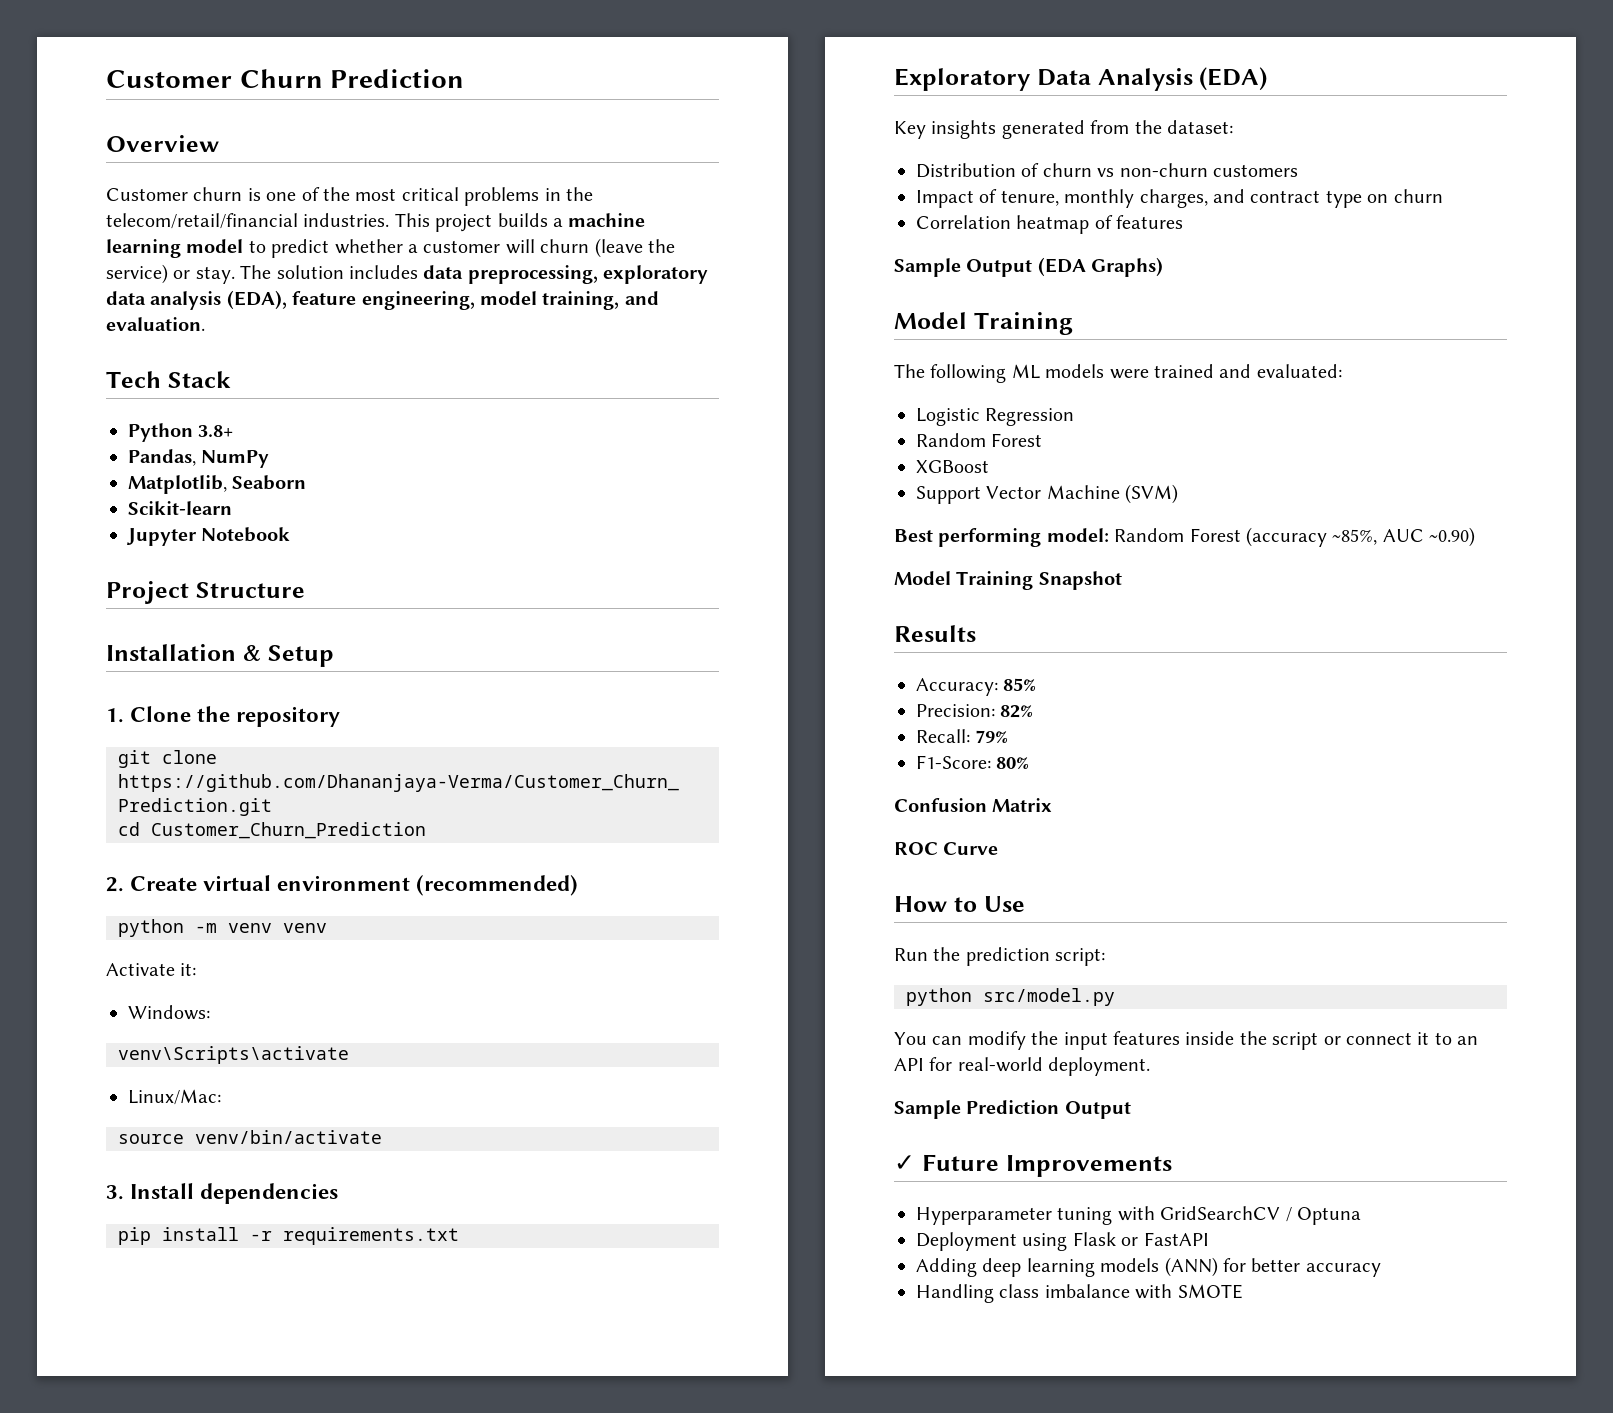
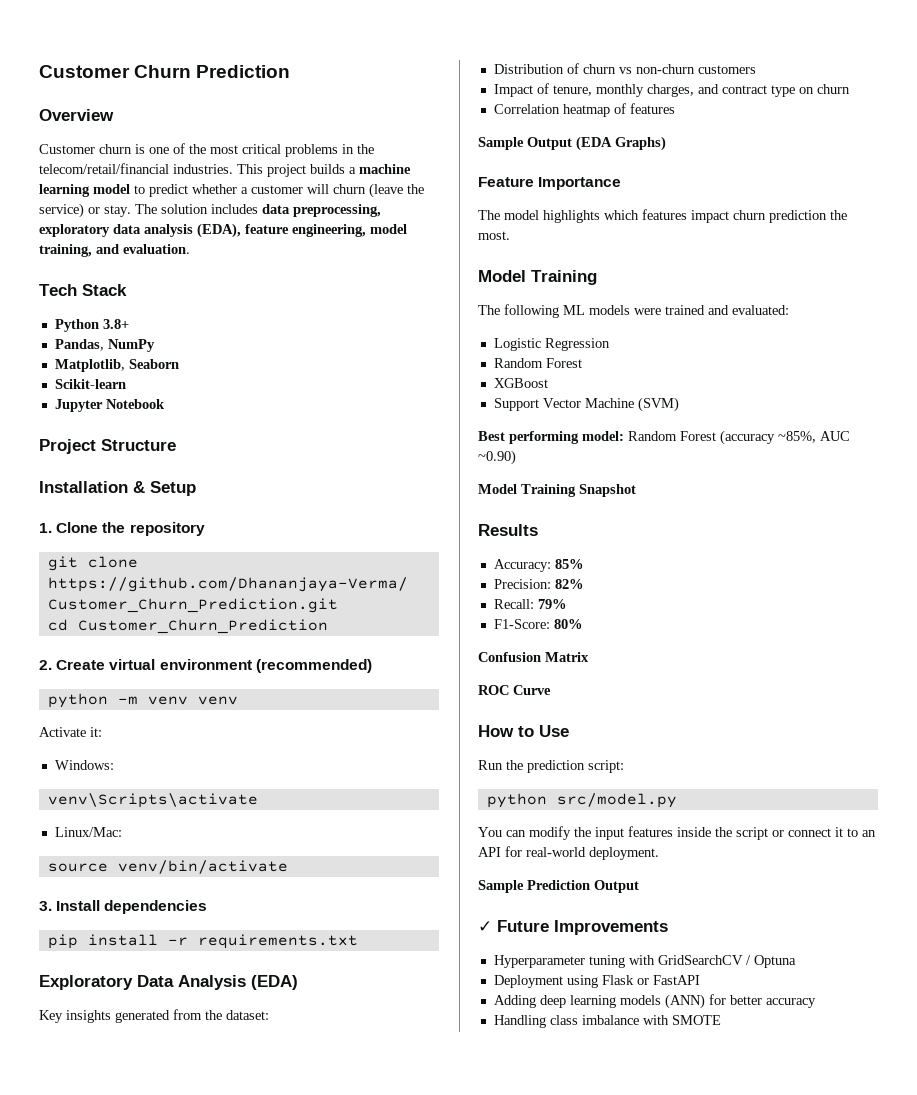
+ Feature Importance
+ The model highlights which features impact churn prediction the most.

